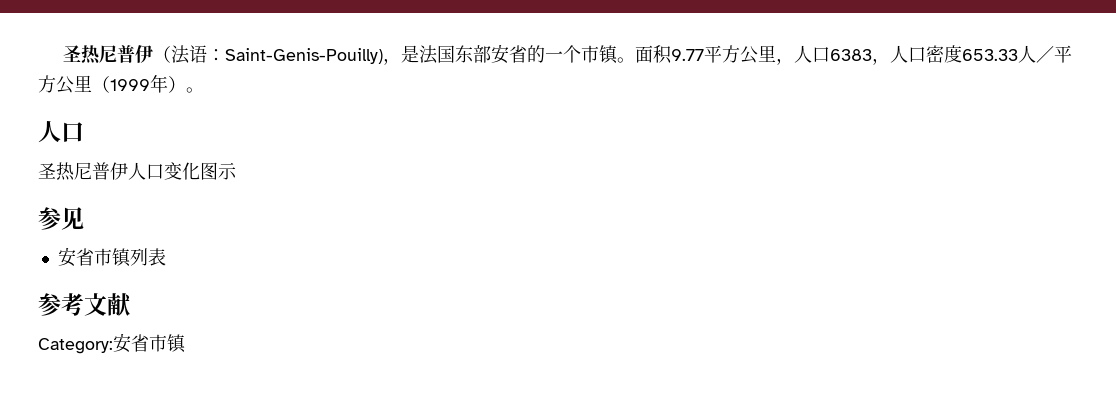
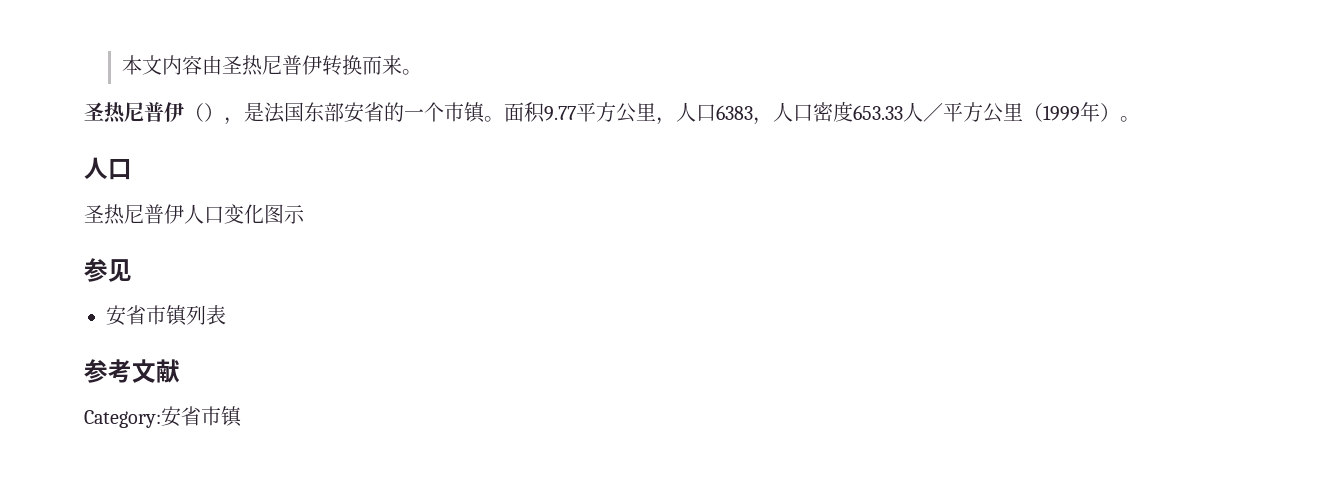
+ 本文内容由圣热尼普伊转换而来。
- 圣热尼普伊（法语：Saint-Genis-Pouilly)，是法国东部安省的一个市镇。
+ 圣热尼普伊（），是法国东部安省的一个市镇。

